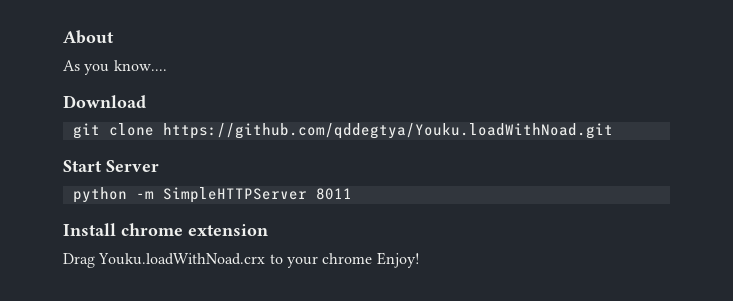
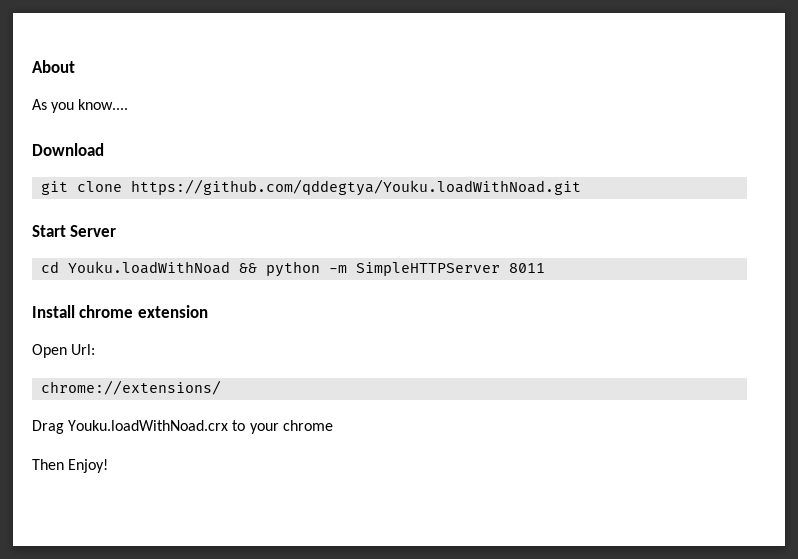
- python -m SimpleHTTPServer 8011
+ cd Youku.loadWithNoad && python -m SimpleHTTPServer 8011
+ Open Url:
+ chrome://extensions/
- Drag Youku.loadWithNoad.crx to your chrome Enjoy!
+ Drag Youku.loadWithNoad.crx to your chrome
+ Then Enjoy!

